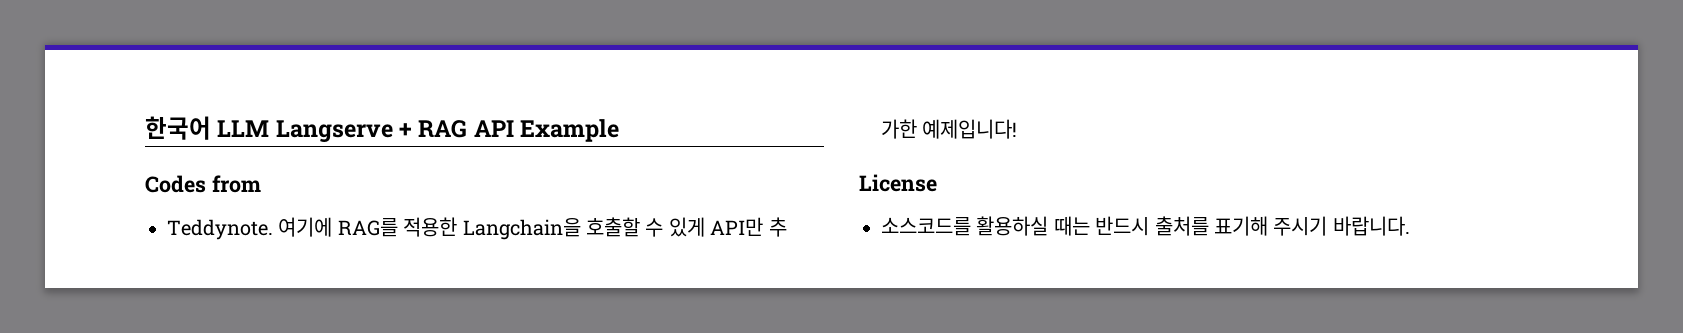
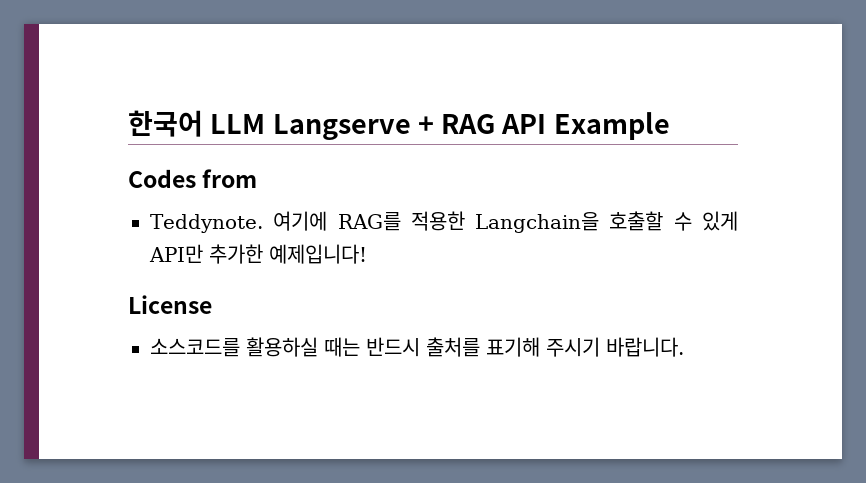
- 여기에 RAG를 적용한 Langchain을 호출할 수 있게 API만 추 가한 예제입니다!
+ 여기에 RAG를 적용한 Langchain을 호출할 수 있게 API만 추가한 예제입니다!

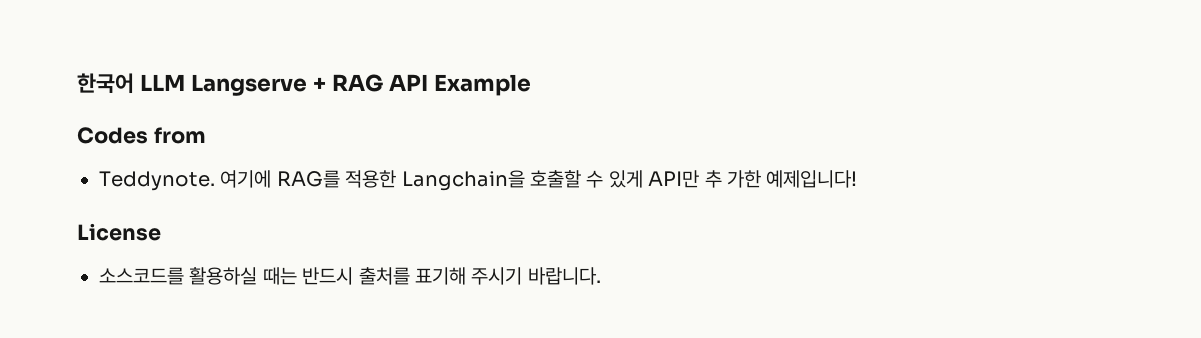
- 여기에 RAG를 적용한 Langchain을 호출할 수 있게 API만 추가한 예제입니다!
+ 여기에 RAG를 적용한 Langchain을 호출할 수 있게 API만 추 가한 예제입니다!

